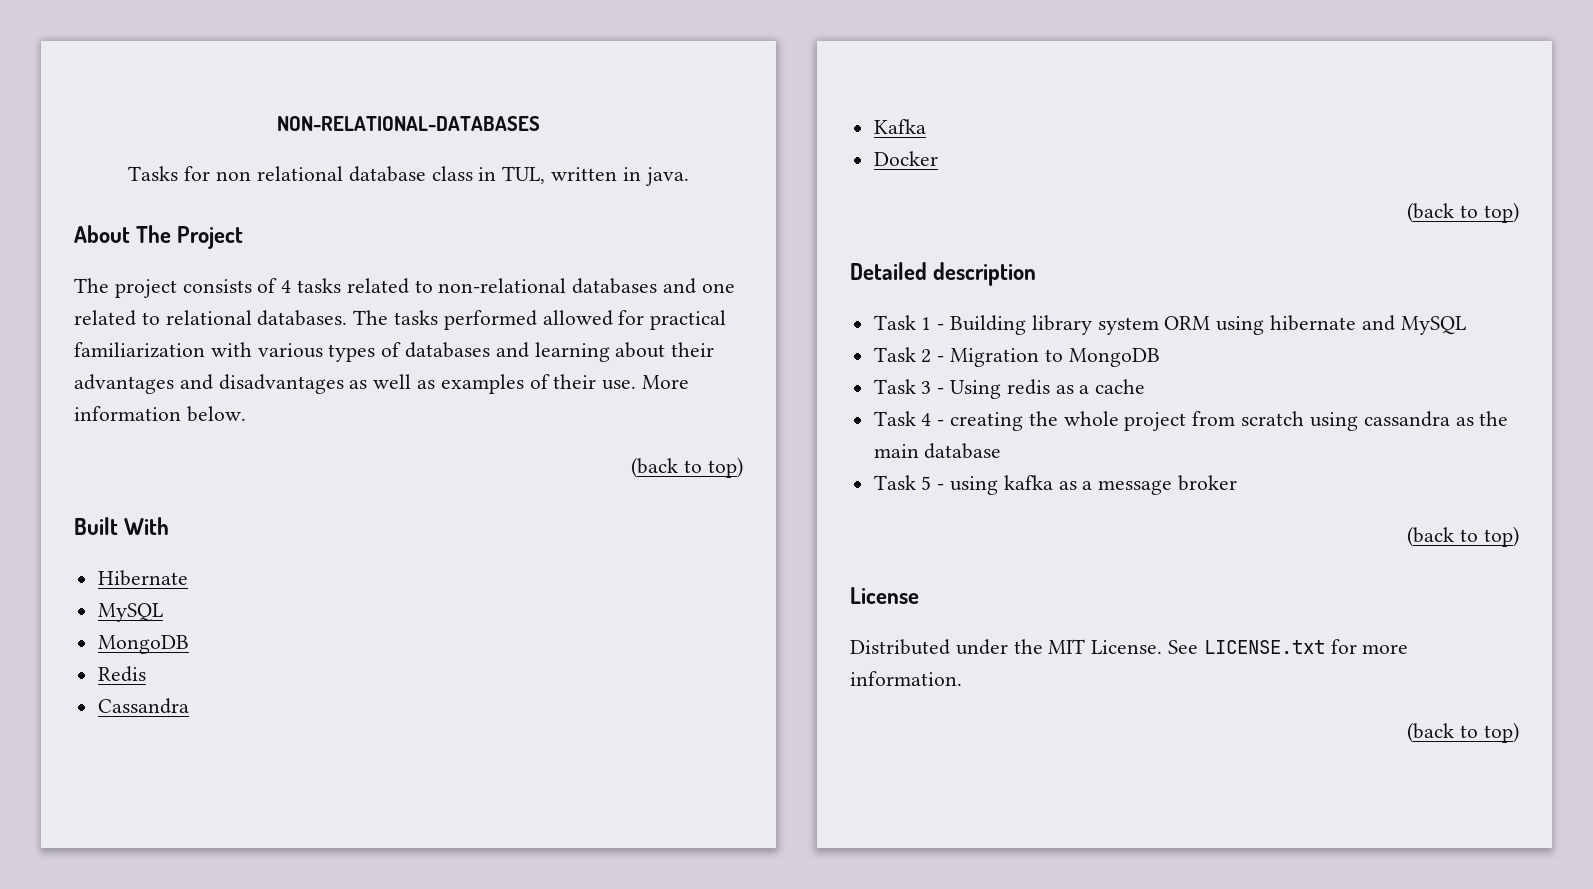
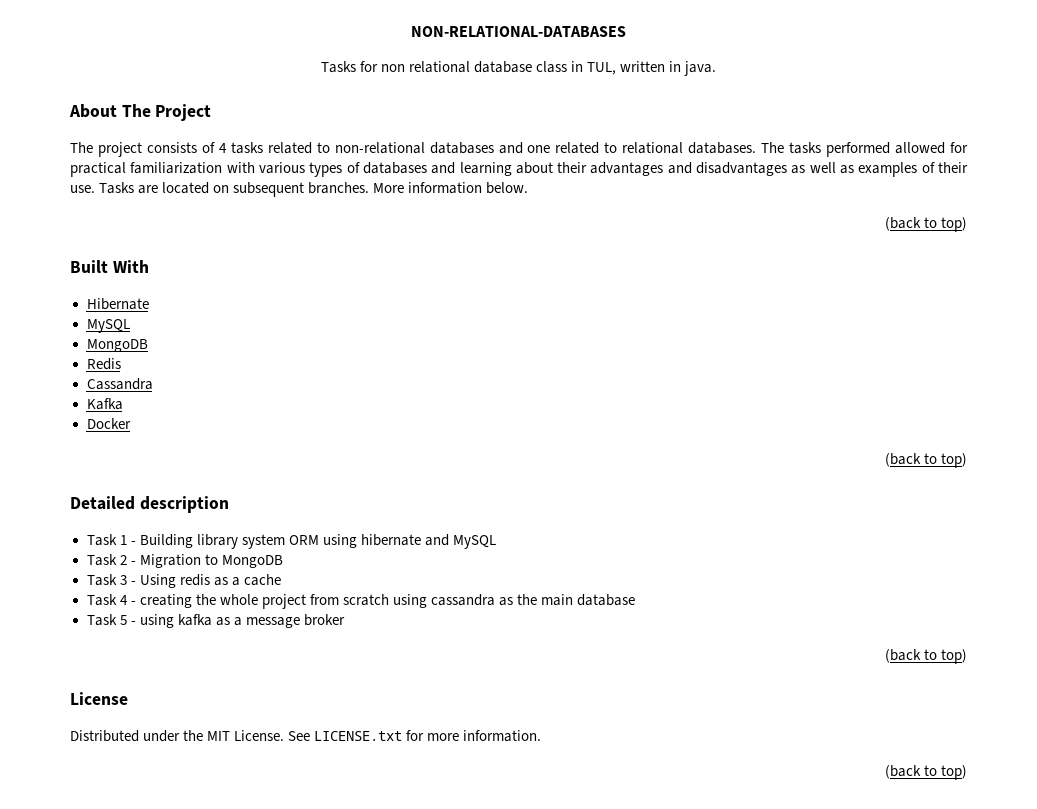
+ Tasks are located on subsequent branches.

